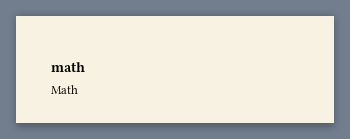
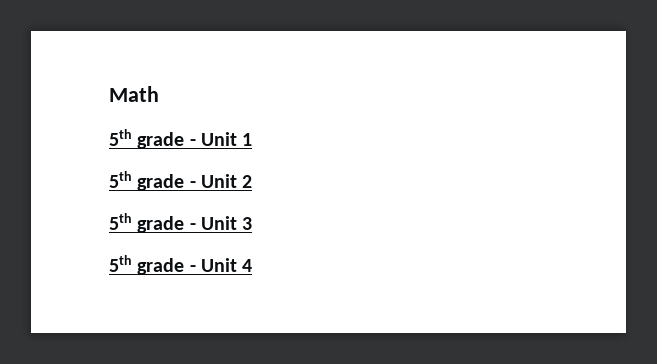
- math
  Math
+ 5th grade - Unit 1
+ 5th grade - Unit 2
+ 5th grade - Unit 3
+ 5th grade - Unit 4

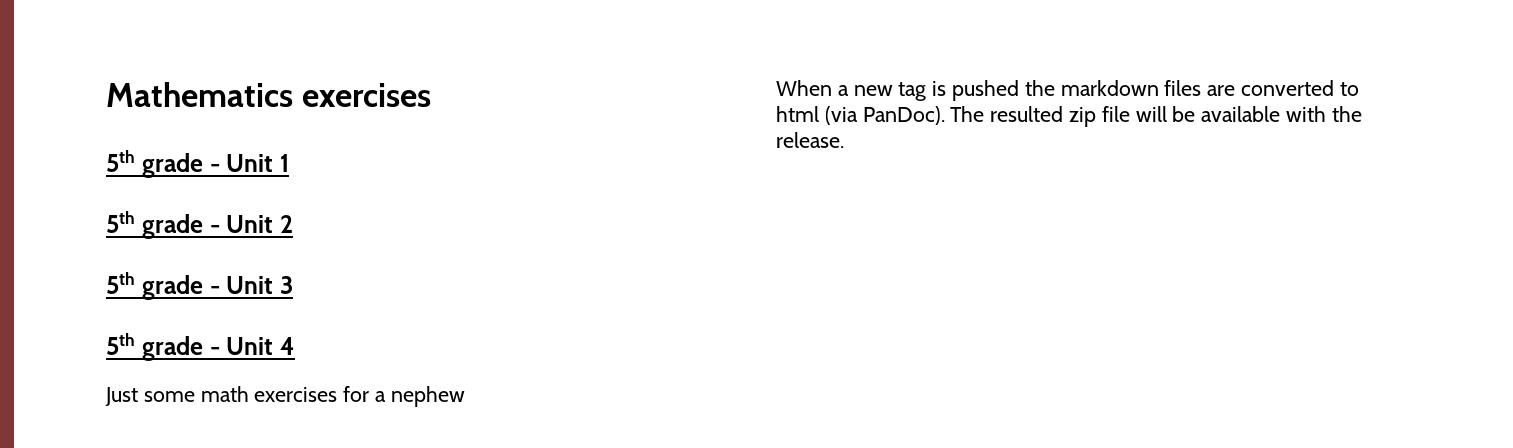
- Math
+ Mathematics exercises
+ Just some math exercises for a nephew
+ When a new tag is pushed the markdown files are converted to html (via PanDoc). The resulted zip file will be available with the release.

